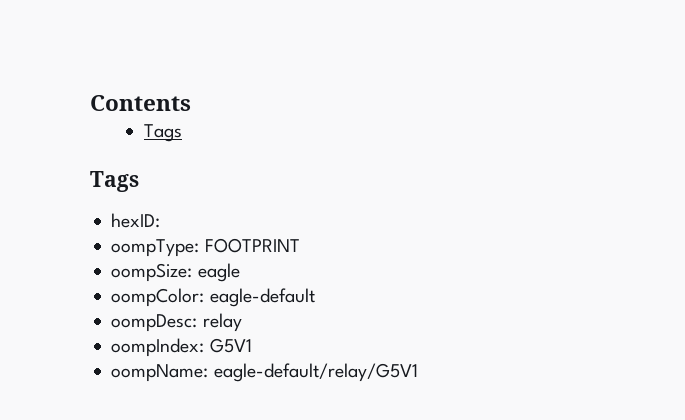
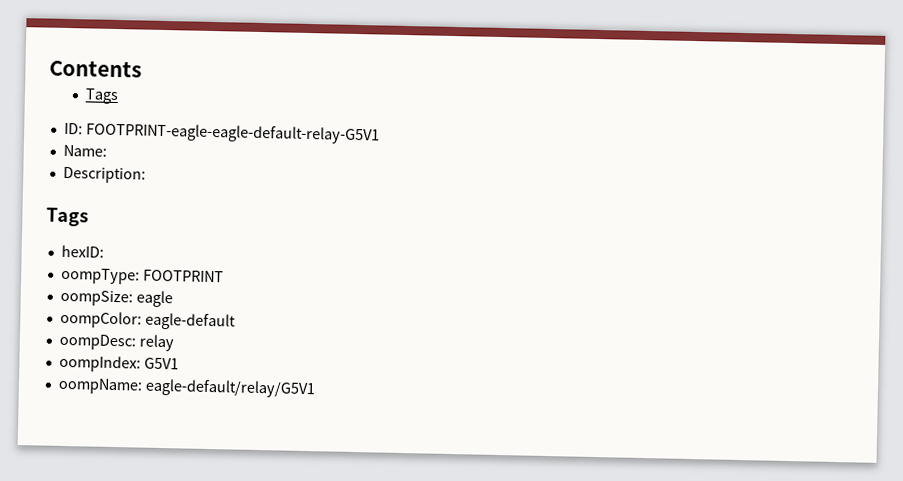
+ ID: FOOTPRINT-eagle-eagle-default-relay-G5V1
+ Name:
+ Description:

